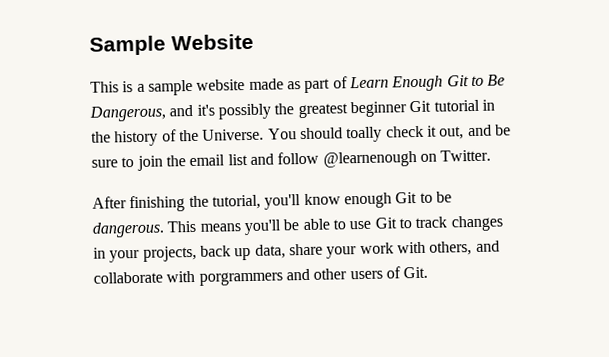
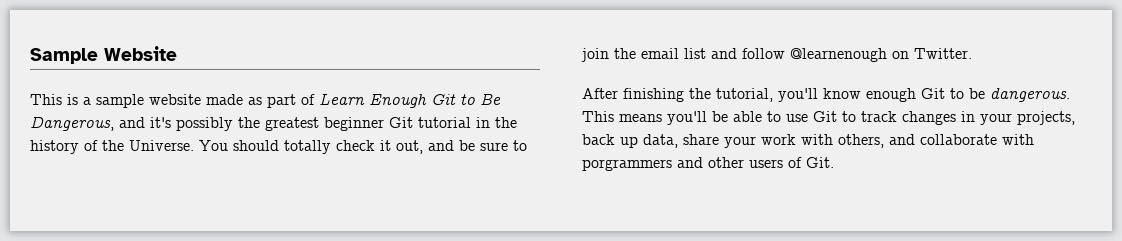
- You should toally check it out, and be sure to join the email list and follow @learnenough on Twitter.
+ You should totally check it out, and be sure to join the email list and follow @learnenough on Twitter.

